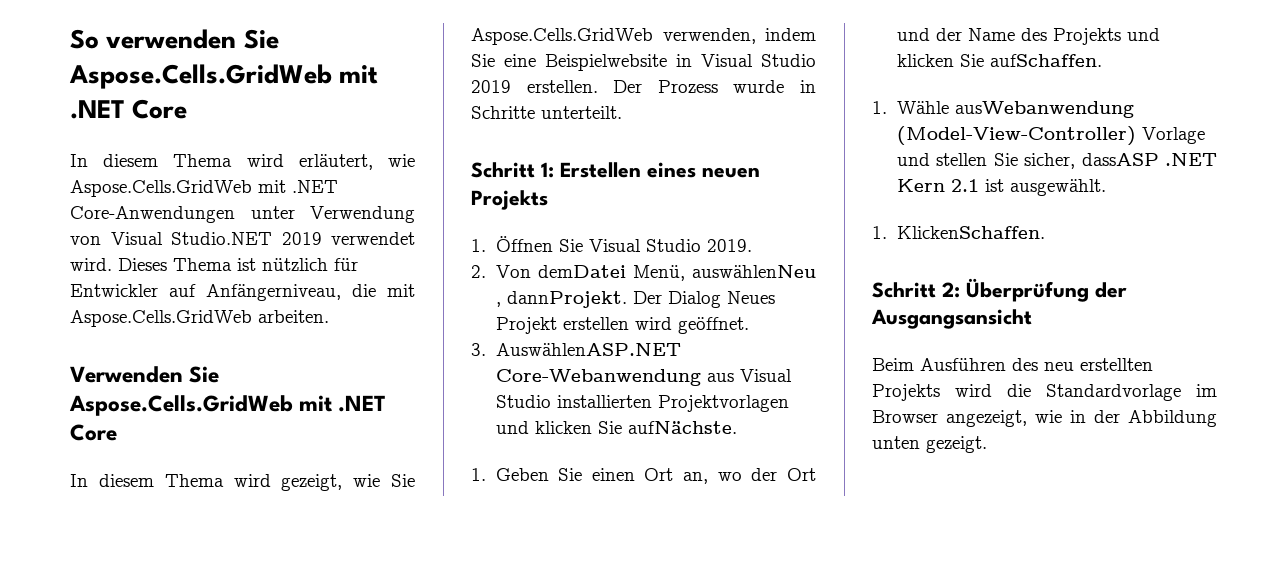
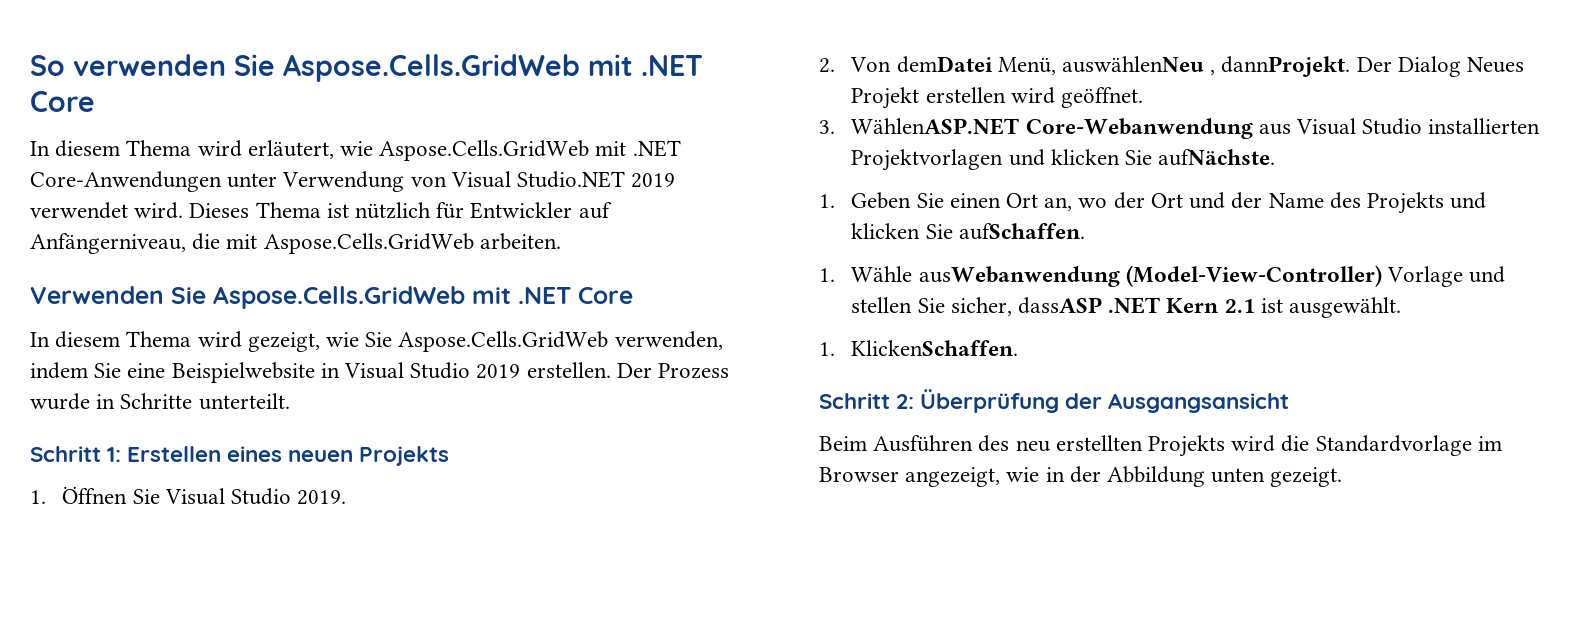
- 3. AuswählenASP.NET Core-Webanwendung aus Visual Studio installierten Projektvorlagen und klicken Sie aufNächste.
+ 3. WählenASP.NET Core-Webanwendung aus Visual Studio installierten Projektvorlagen und klicken Sie aufNächste.

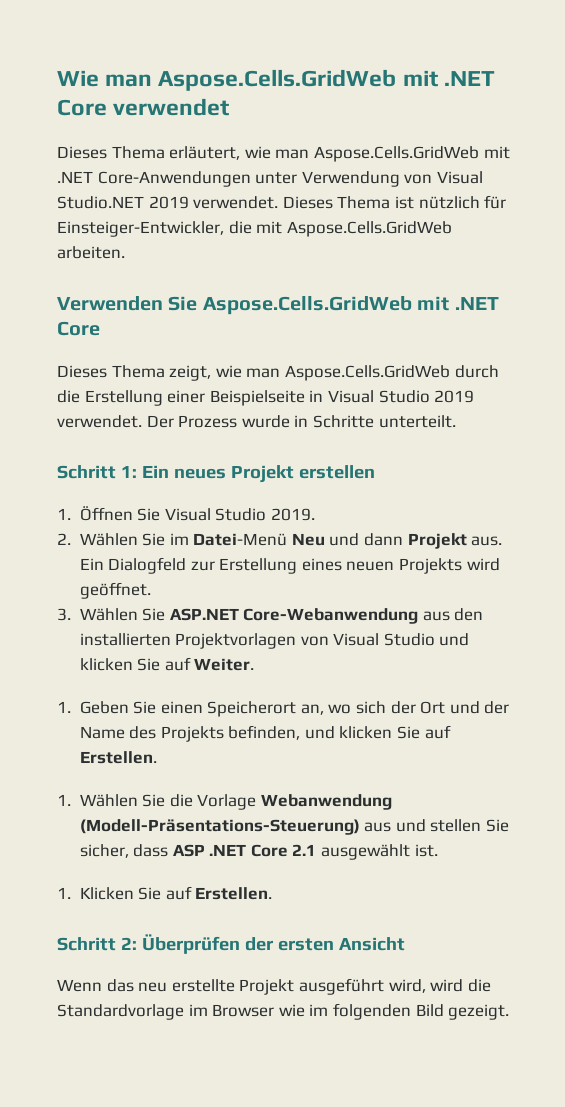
- So verwenden Sie Aspose.Cells.GridWeb mit .NET Core
- In diesem Thema wird erläutert, wie Aspose.Cells.GridWeb mit .NET Core-Anwendungen unter Verwendung von Visual Studio.NET 2019 verwendet wird.
+ Wie man Aspose.Cells.GridWeb mit .NET Core verwendet
+ Dieses Thema erläutert, wie man Aspose.Cells.GridWeb mit .NET Core-Anwendungen unter Verwendung von Visual Studio.NET 2019 verwendet.
- Dieses Thema ist nützlich für Entwickler auf Anfängerniveau, die mit Aspose.Cells.GridWeb arbeiten.
+ Dieses Thema ist nützlich für Einsteiger-Entwickler, die mit Aspose.Cells.GridWeb arbeiten.
- In diesem Thema wird gezeigt, wie Sie Aspose.Cells.GridWeb verwenden, indem Sie eine Beispielwebsite in Visual Studio 2019 erstellen.
+ Dieses Thema zeigt, wie man Aspose.Cells.GridWeb durch die Erstellung einer Beispielseite in Visual Studio 2019 verwendet.
- Schritt 1: Erstellen eines neuen Projekts
+ Schritt 1: Ein neues Projekt erstellen
- 2. Von demDatei Menü, auswählenNeu , dannProjekt. Der Dialog Neues Projekt erstellen wird geöffnet.
- 3. WählenASP.NET Core-Webanwendung aus Visual Studio installierten Projektvorlagen und klicken Sie aufNächste.
+ 2. Wählen Sie im Datei-Menü Neu und dann Projekt aus. Ein Dialogfeld zur Erstellung eines neuen Projekts wird geöffnet.
+ 3. Wählen Sie ASP.NET Core-Webanwendung aus den installierten Projektvorlagen von Visual Studio und klicken Sie auf Weiter.
- 1. Geben Sie einen Ort an, wo der Ort und der Name des Projekts und klicken Sie aufSchaffen.
- 1. Wähle ausWebanwendung (Model-View-Controller) Vorlage und stellen Sie sicher, dassASP .NET Kern 2.1 ist ausgewählt.
- 1. KlickenSchaffen.
- Schritt 2: Überprüfung der Ausgangsansicht
- Beim Ausführen des neu erstellten Projekts wird die Standardvorlage im Browser angezeigt, wie in der Abbildung unten gezeigt.
+ 1. Geben Sie einen Speicherort an, wo sich der Ort und der Name des Projekts befinden, und klicken Sie auf Erstellen.
+ 1. Wählen Sie die Vorlage Webanwendung (Modell-Präsentations-Steuerung) aus und stellen Sie sicher, dass ASP .NET Core 2.1 ausgewählt ist.
+ 1. Klicken Sie auf Erstellen.
+ Schritt 2: Überprüfen der ersten Ansicht
+ Wenn das neu erstellte Projekt ausgeführt wird, wird die Standardvorlage im Browser wie im folgenden Bild gezeigt.

